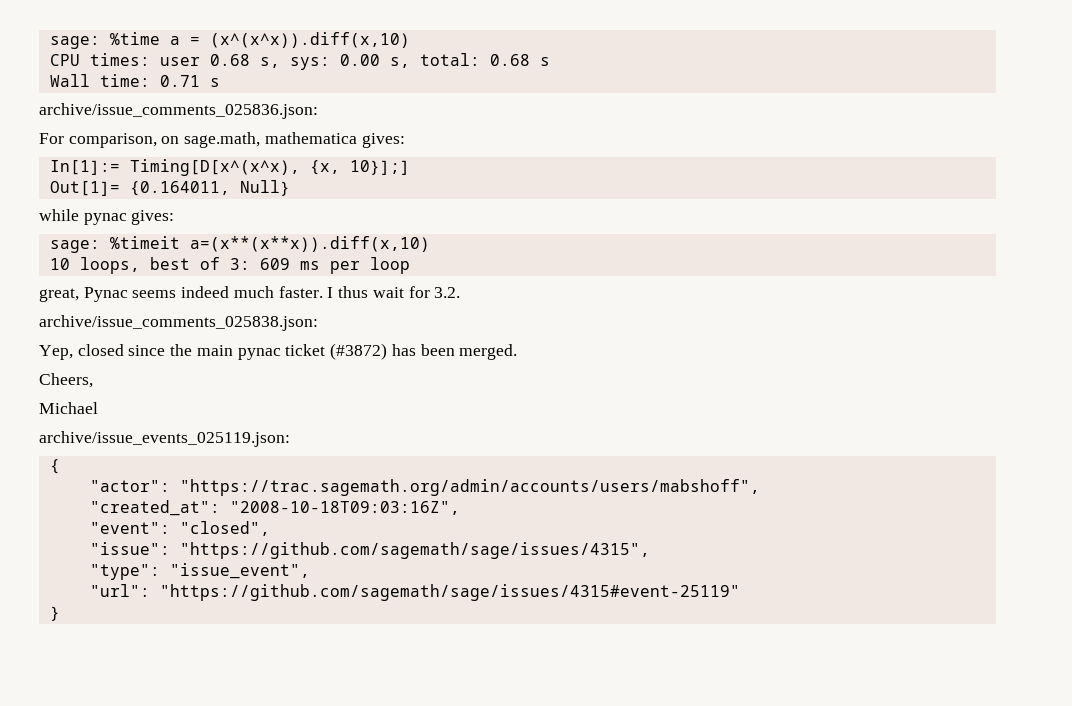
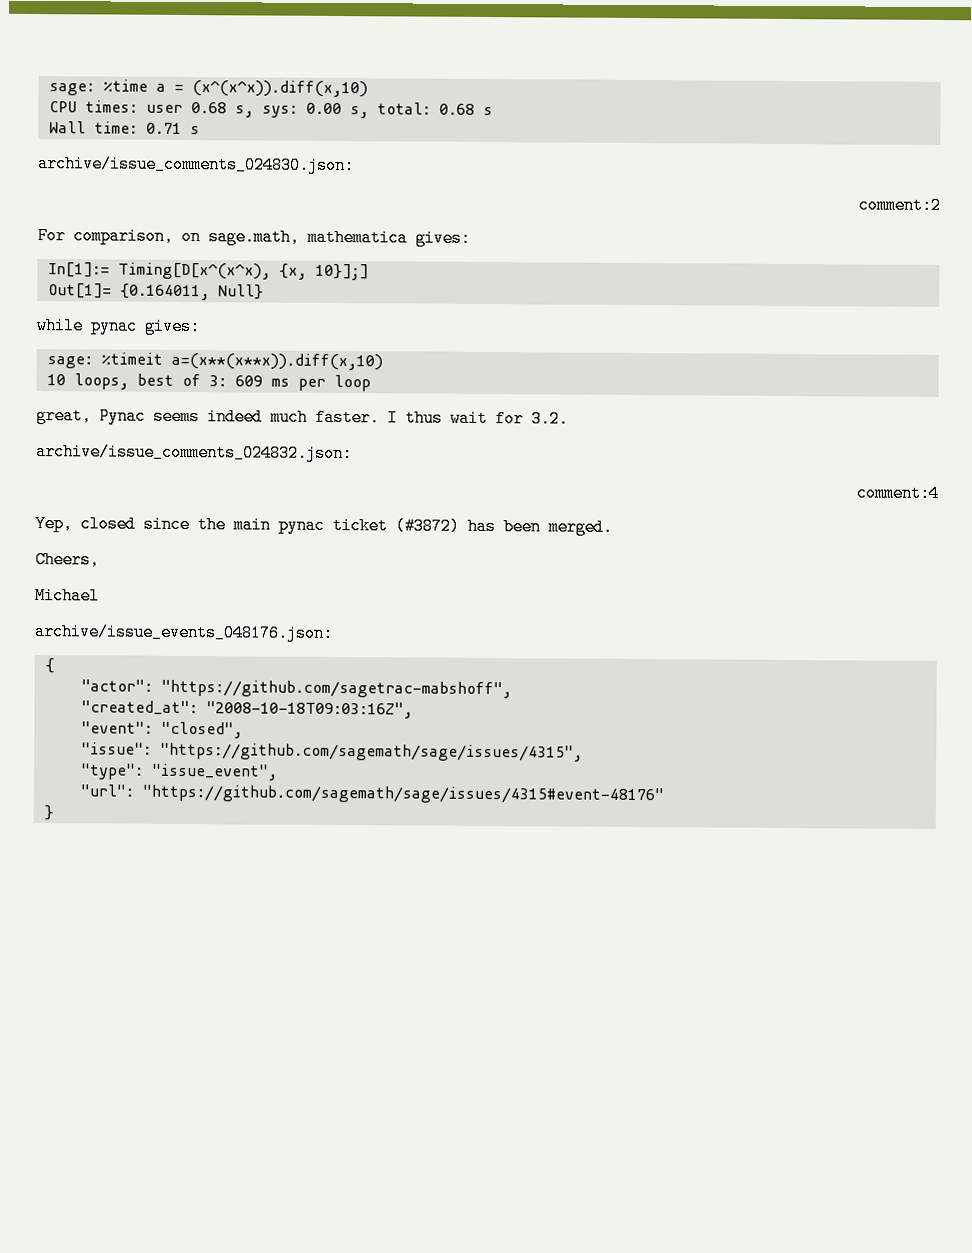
- archive/issue_comments_025836.json:
+ archive/issue_comments_024830.json:
+ comment:2
- archive/issue_comments_025838.json:
+ archive/issue_comments_024832.json:
+ comment:4
- archive/issue_events_025119.json:
+ archive/issue_events_048176.json:
- "actor": "https://trac.sagemath.org/admin/accounts/users/mabshoff",
+ "actor": "https://github.com/sagetrac-mabshoff",
- "url": "https://github.com/sagemath/sage/issues/4315#event-25119"
+ "url": "https://github.com/sagemath/sage/issues/4315#event-48176"

